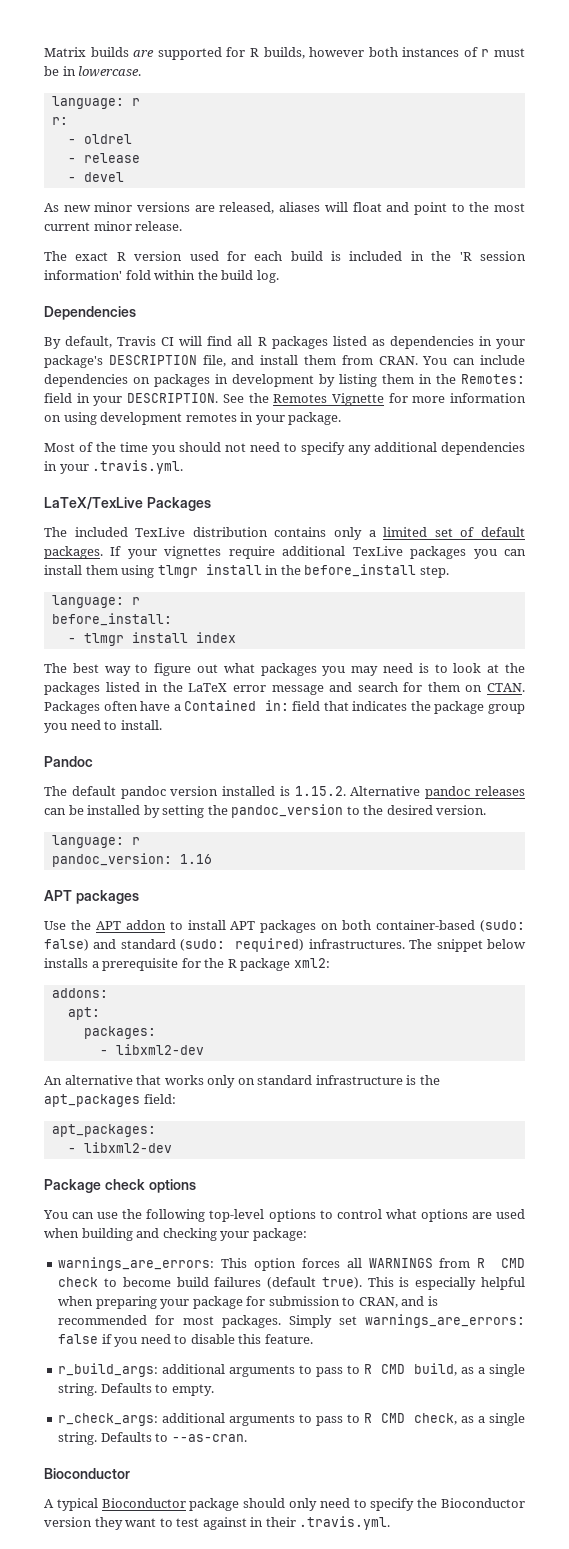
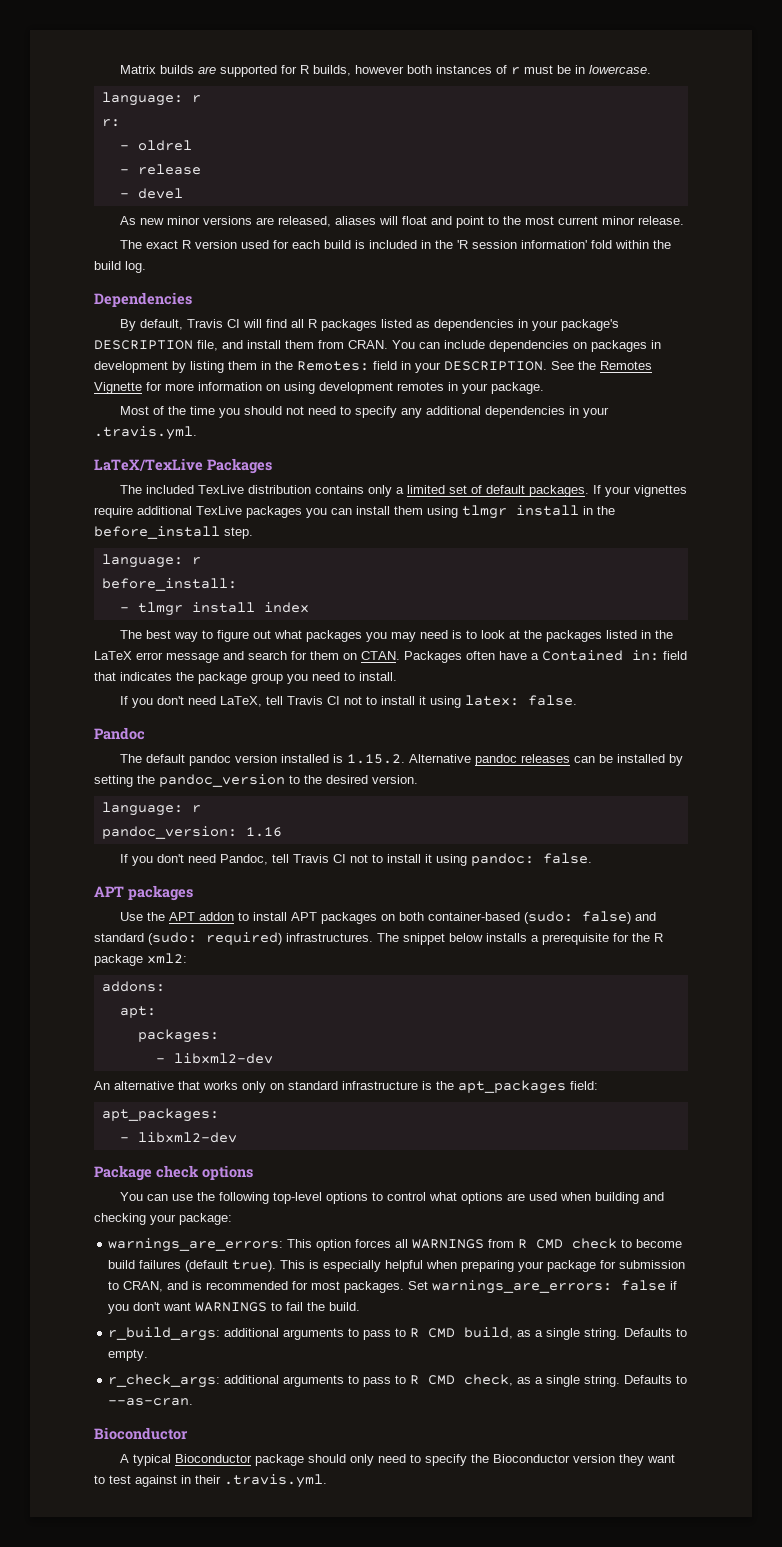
+ If you don't need LaTeX, tell Travis CI not to install it using latex: false.
+ If you don't need Pandoc, tell Travis CI not to install it using pandoc: false.
- Simply set warnings_are_errors: false if you need to disable this feature.
+ Set warnings_are_errors: false if you don't want WARNINGS to fail the build.

